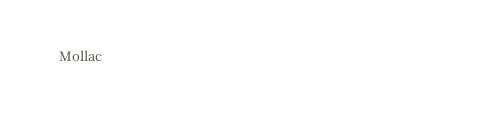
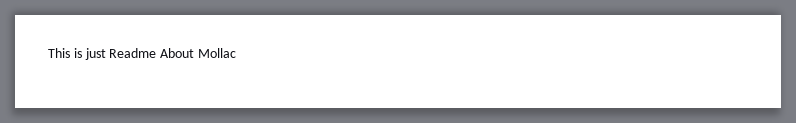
- Mollac
+ This is just Readme About Mollac

